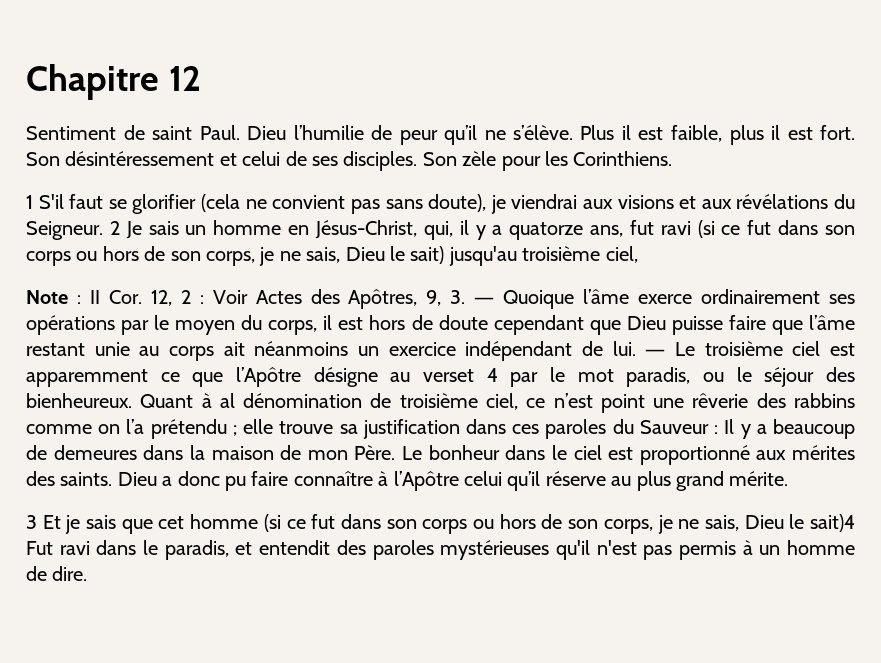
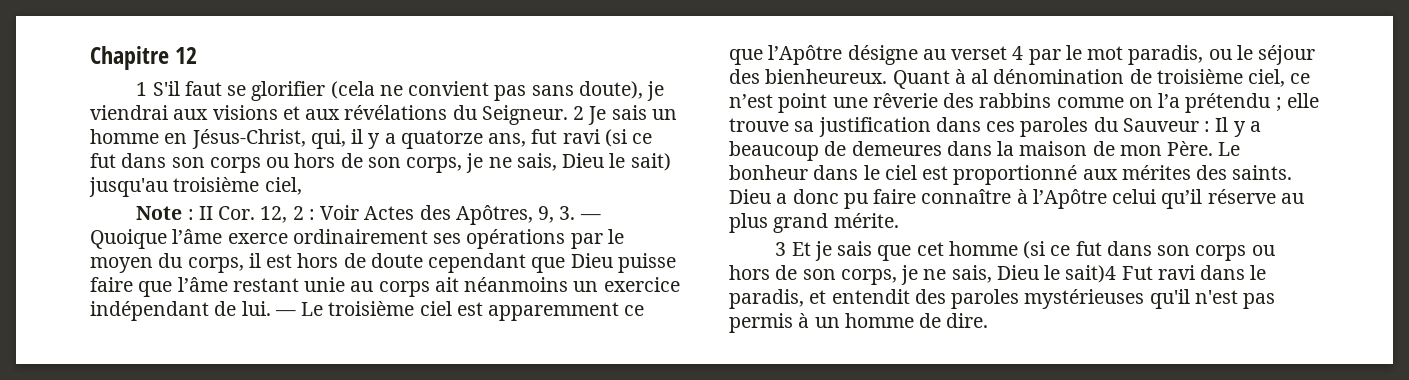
- Sentiment de saint Paul. Dieu l’humilie de peur qu’il ne s’élève. Plus il est faible, plus il est fort. Son désintéressement et celui de ses disciples. Son zèle pour les Corinthiens.

